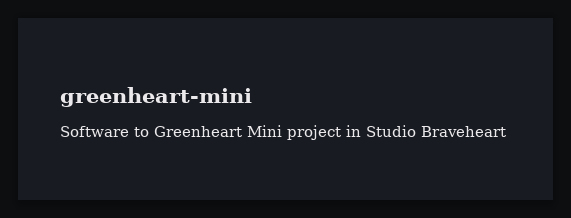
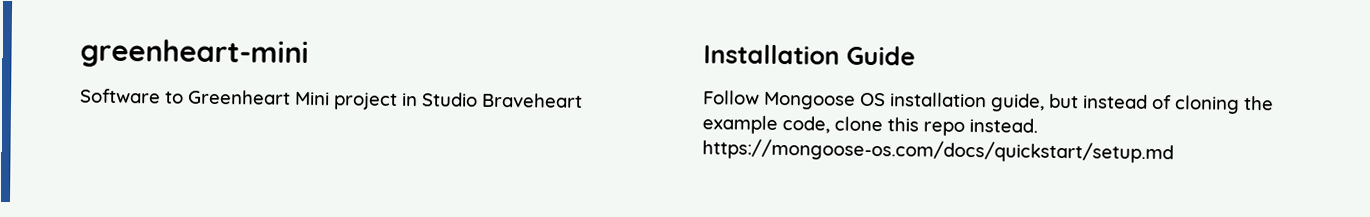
+ Installation Guide
+ Follow Mongoose OS installation guide, but instead of cloning the example code, clone this repo instead. https://mongoose-os.com/docs/quickstart/setup.md

